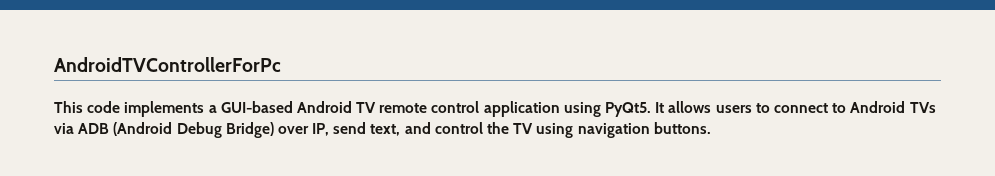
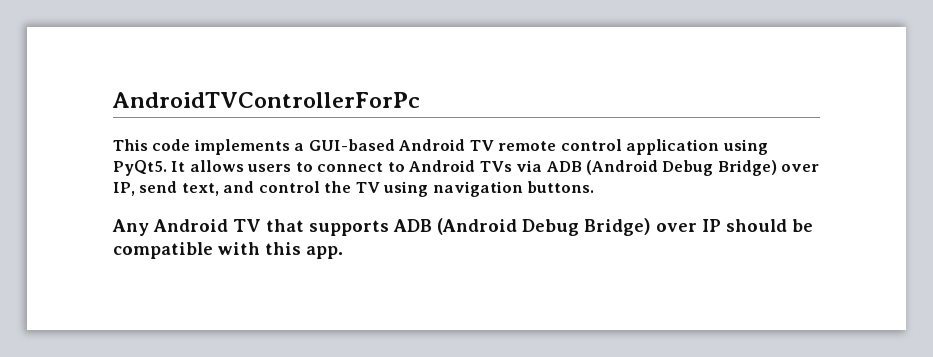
+ Any Android TV that supports ADB (Android Debug Bridge) over IP should be compatible with this app.

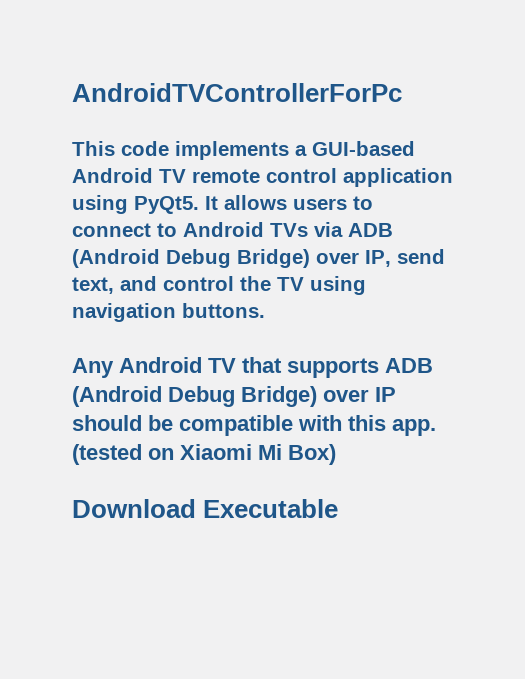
+ (tested on Xiaomi Mi Box)
+ Download Executable

